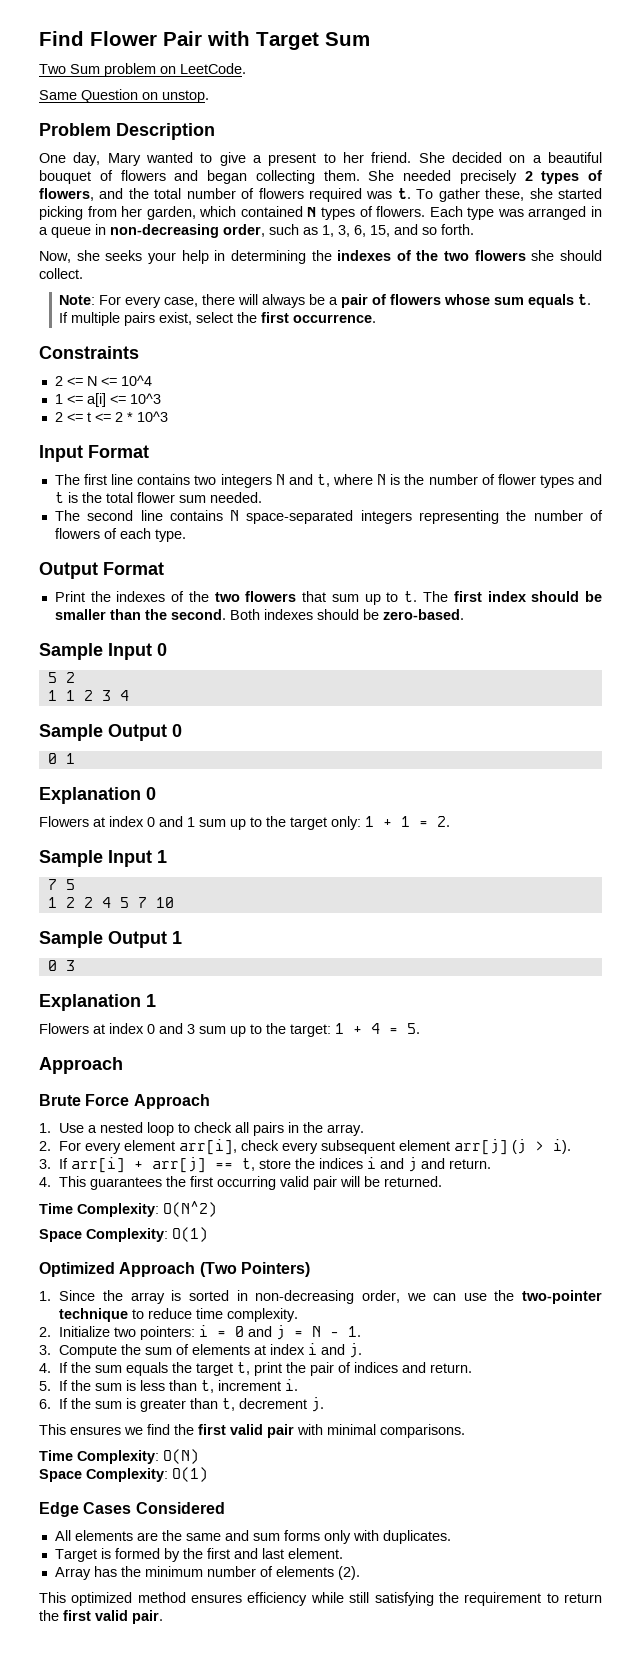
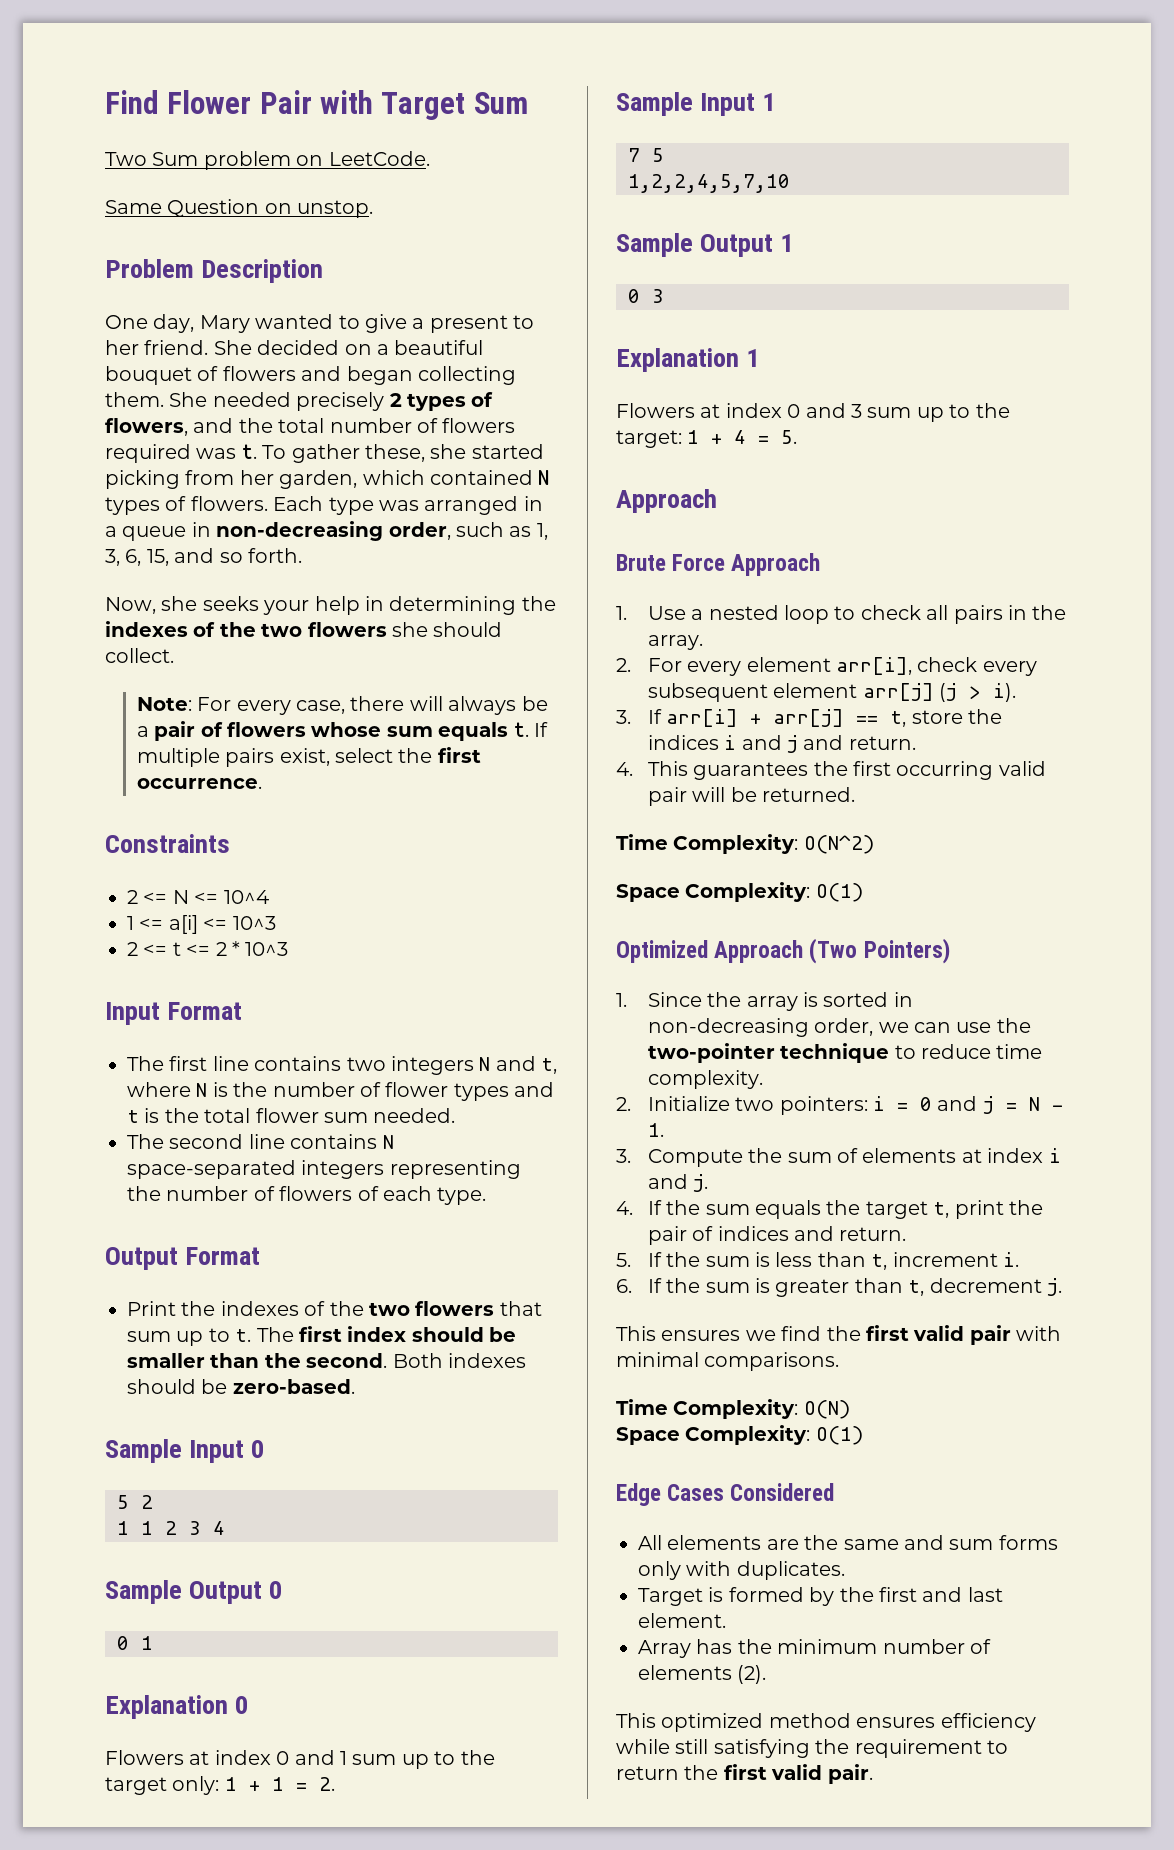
- 1 2 2 4 5 7 10
+ 1,2,2,4,5,7,10

